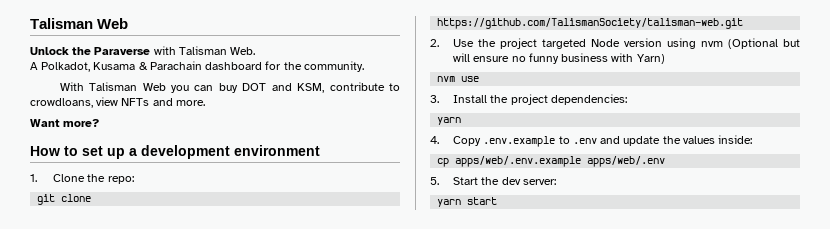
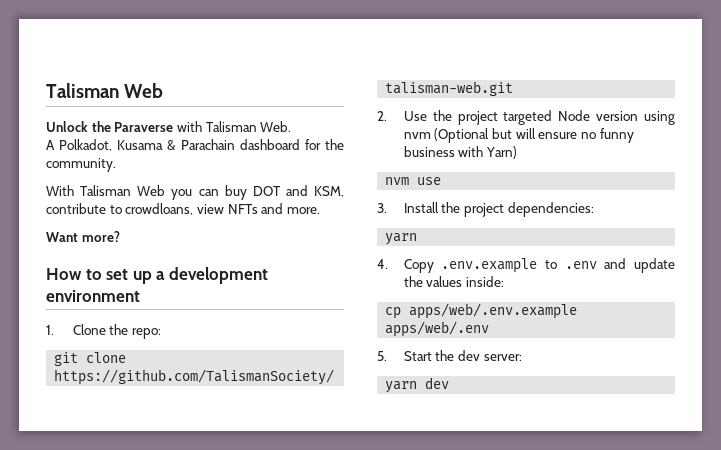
- yarn start
+ yarn dev

